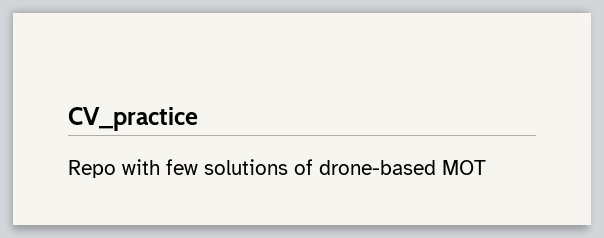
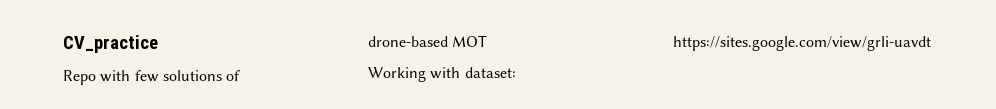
+ Working with dataset: https://sites.google.com/view/grli-uavdt

